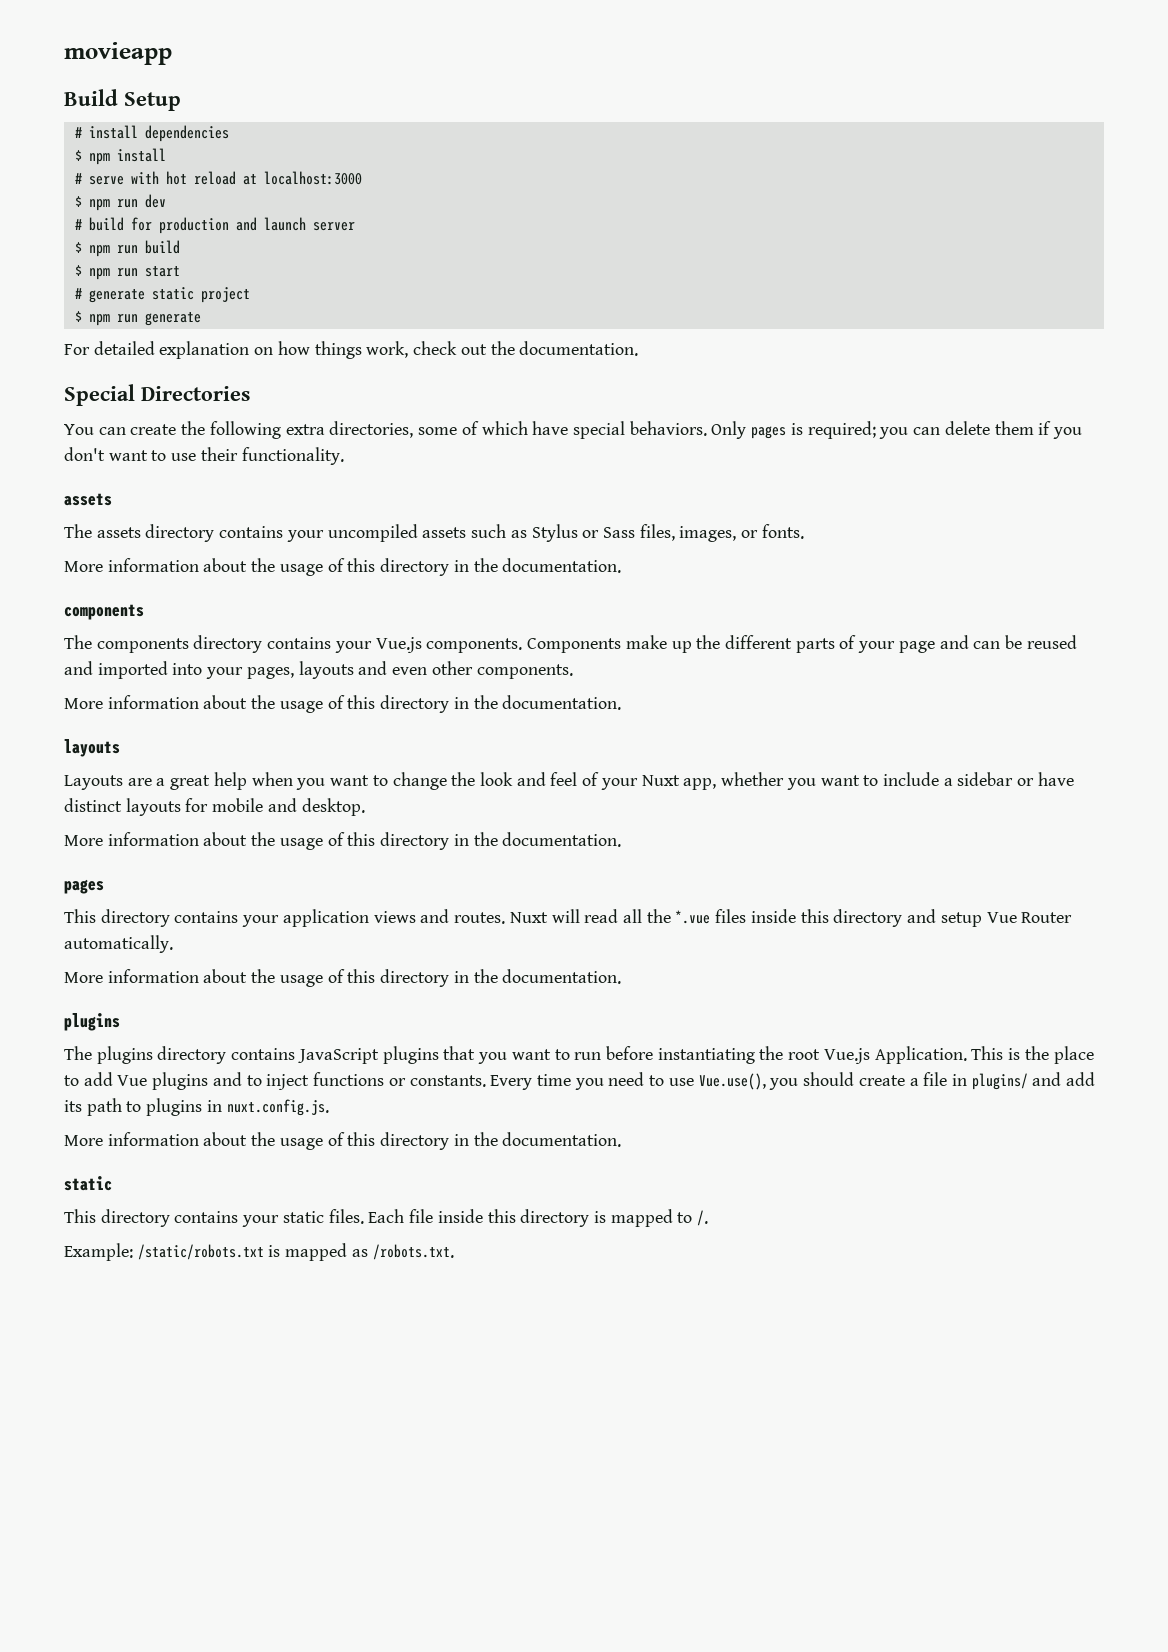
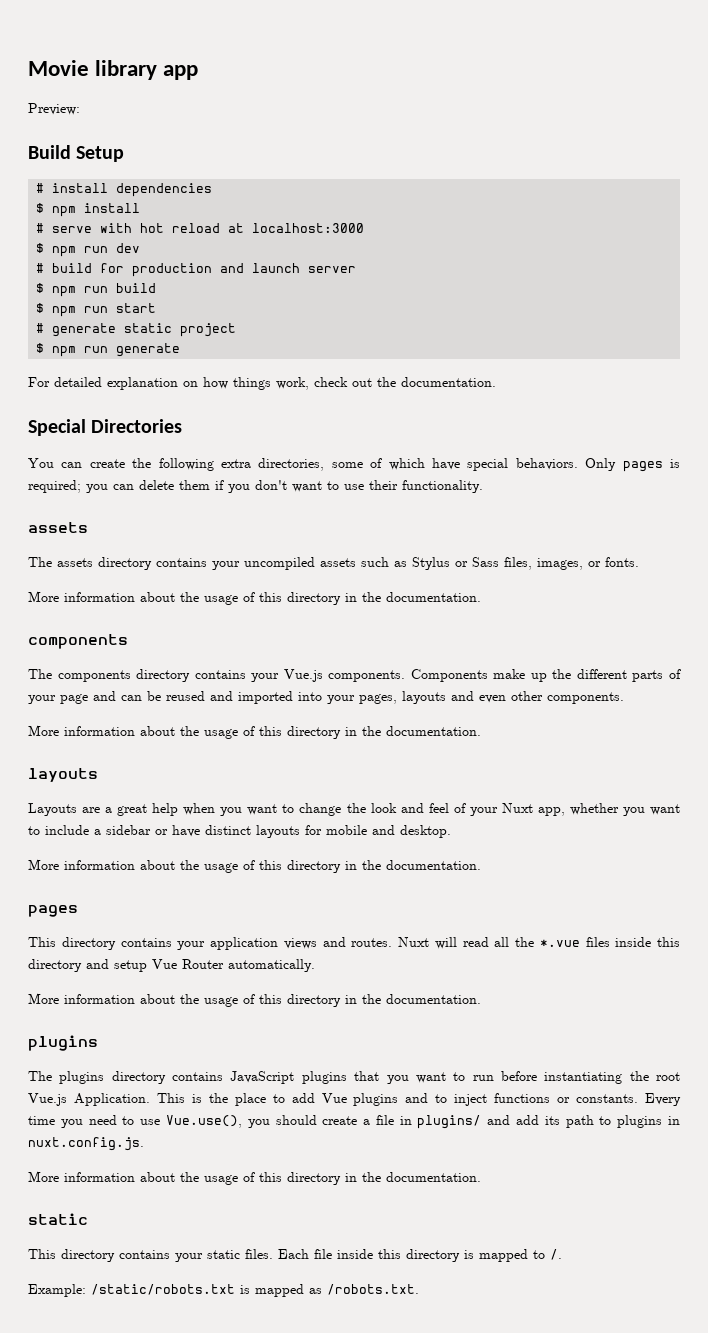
- movieapp
+ Movie library app
+ Preview:

